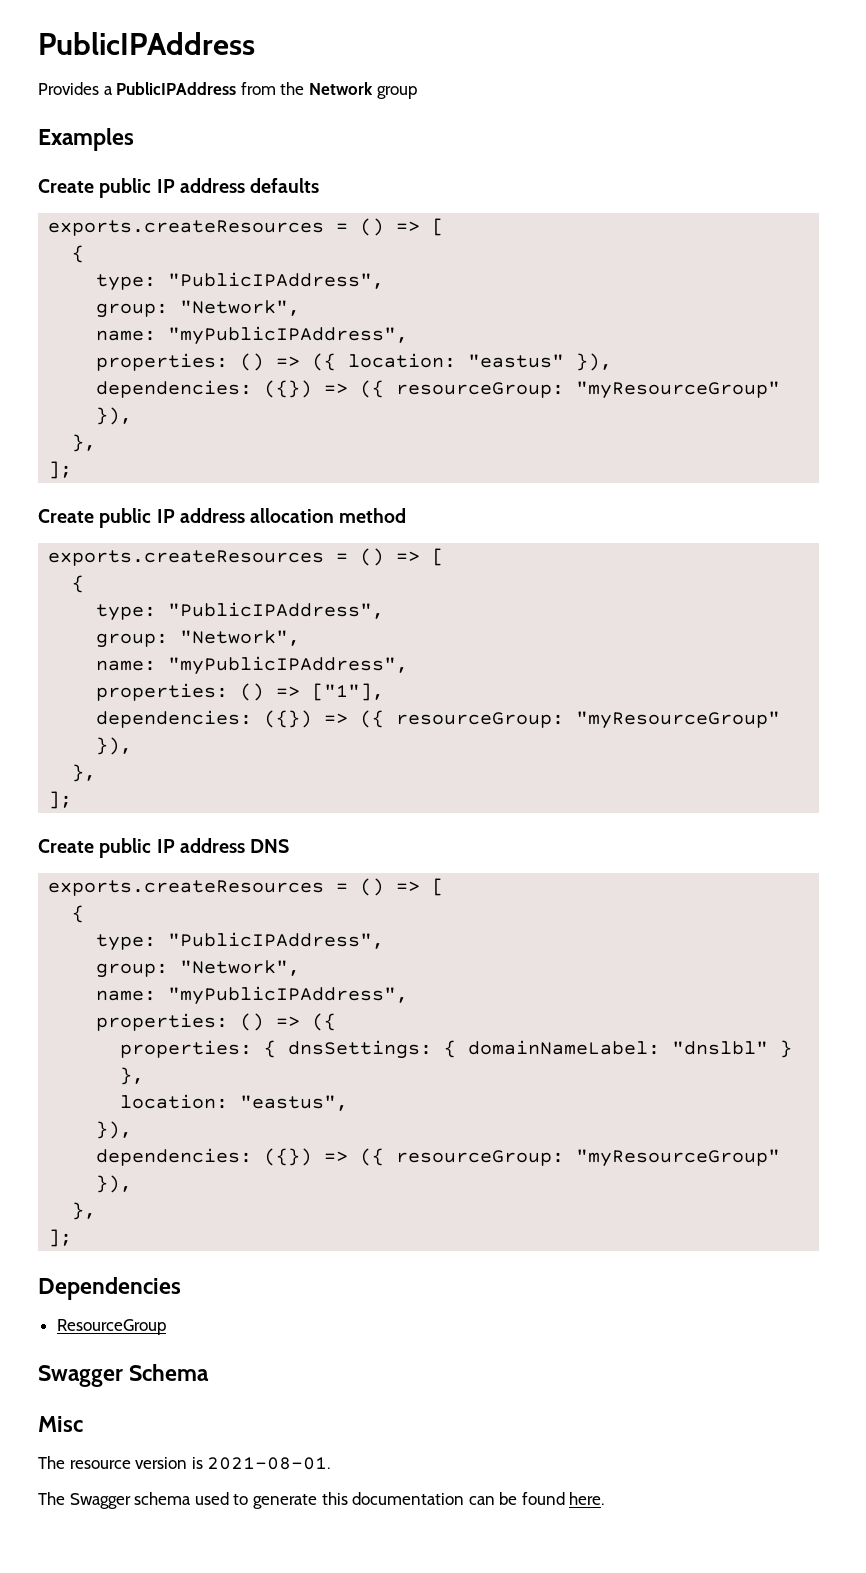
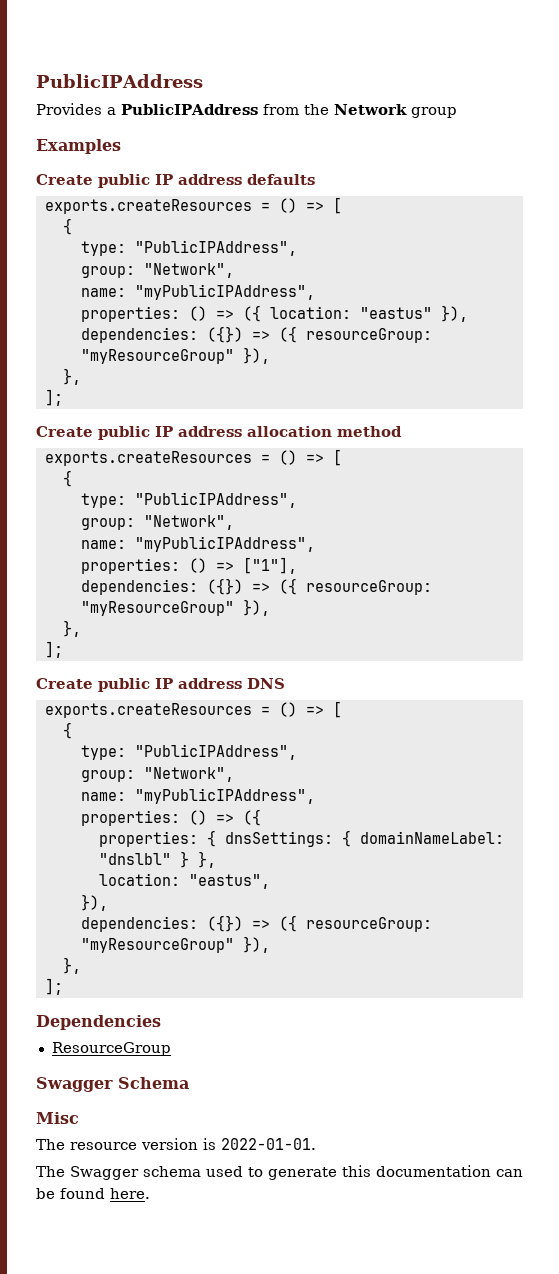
- The resource version is 2021-08-01.
+ The resource version is 2022-01-01.

